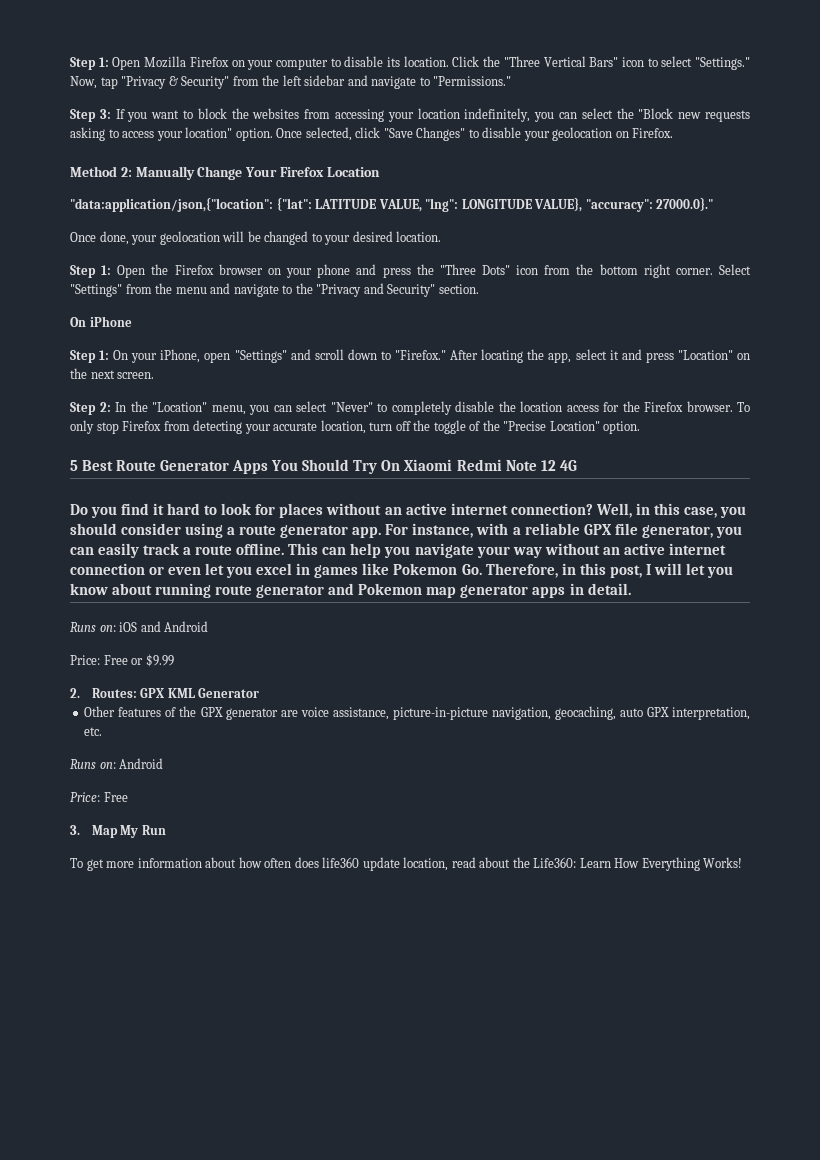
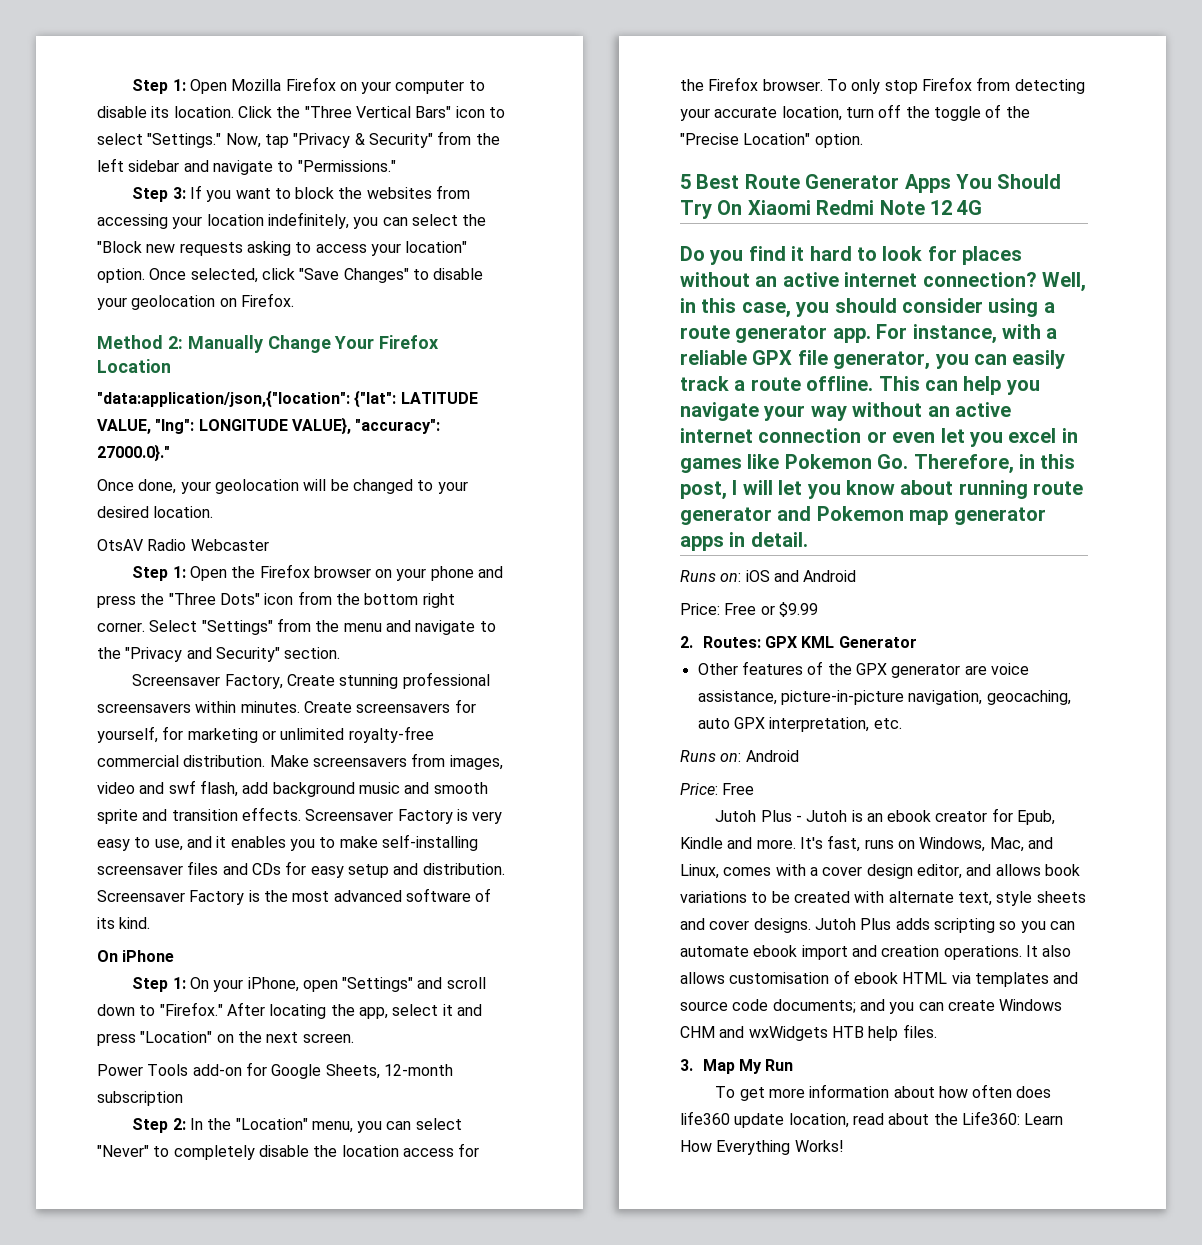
+ OtsAV Radio Webcaster
+ Screensaver Factory, Create stunning professional screensavers within minutes. Create screensavers for yourself, for marketing or unlimited royalty-free commercial distribution. Make screensavers from images, video and swf flash, add background music and smooth sprite and transition effects. Screensaver Factory is very easy to use, and it enables you to make self-installing screensaver files and CDs for easy setup and distribution. Screensaver Factory is the most advanced software of its kind.
+ Power Tools add-on for Google Sheets, 12-month subscription
+ Jutoh Plus - Jutoh is an ebook creator for Epub, Kindle and more. It's fast, runs on Windows, Mac, and Linux, comes with a cover design editor, and allows book variations to be created with alternate text, style sheets and cover designs. Jutoh Plus adds scripting so you can automate ebook import and creation operations. It also allows customisation of ebook HTML via templates and source code documents; and you can create Windows CHM and wxWidgets HTB help files.

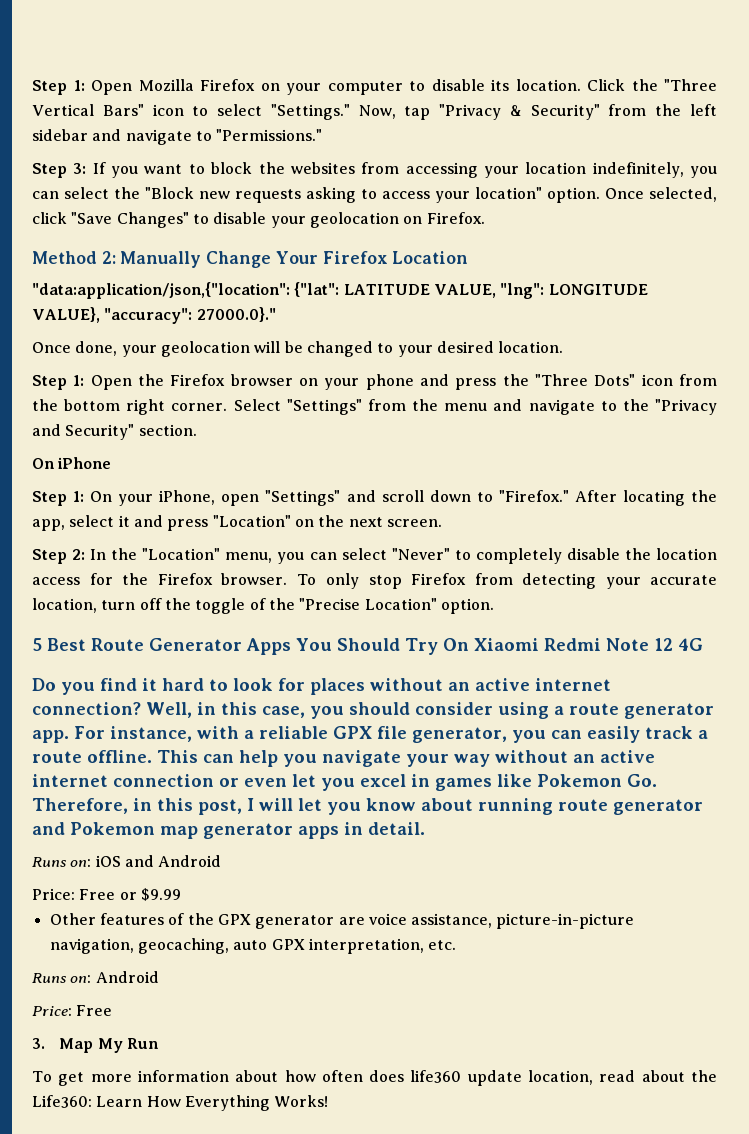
- OtsAV Radio Webcaster
- Screensaver Factory, Create stunning professional screensavers within minutes. Create screensavers for yourself, for marketing or unlimited royalty-free commercial distribution. Make screensavers from images, video and swf flash, add background music and smooth sprite and transition effects. Screensaver Factory is very easy to use, and it enables you to make self-installing screensaver files and CDs for easy setup and distribution. Screensaver Factory is the most advanced software of its kind.
- Power Tools add-on for Google Sheets, 12-month subscription
- 2. Routes: GPX KML Generator
- Jutoh Plus - Jutoh is an ebook creator for Epub, Kindle and more. It's fast, runs on Windows, Mac, and Linux, comes with a cover design editor, and allows book variations to be created with alternate text, style sheets and cover designs. Jutoh Plus adds scripting so you can automate ebook import and creation operations. It also allows customisation of ebook HTML via templates and source code documents; and you can create Windows CHM and wxWidgets HTB help files.

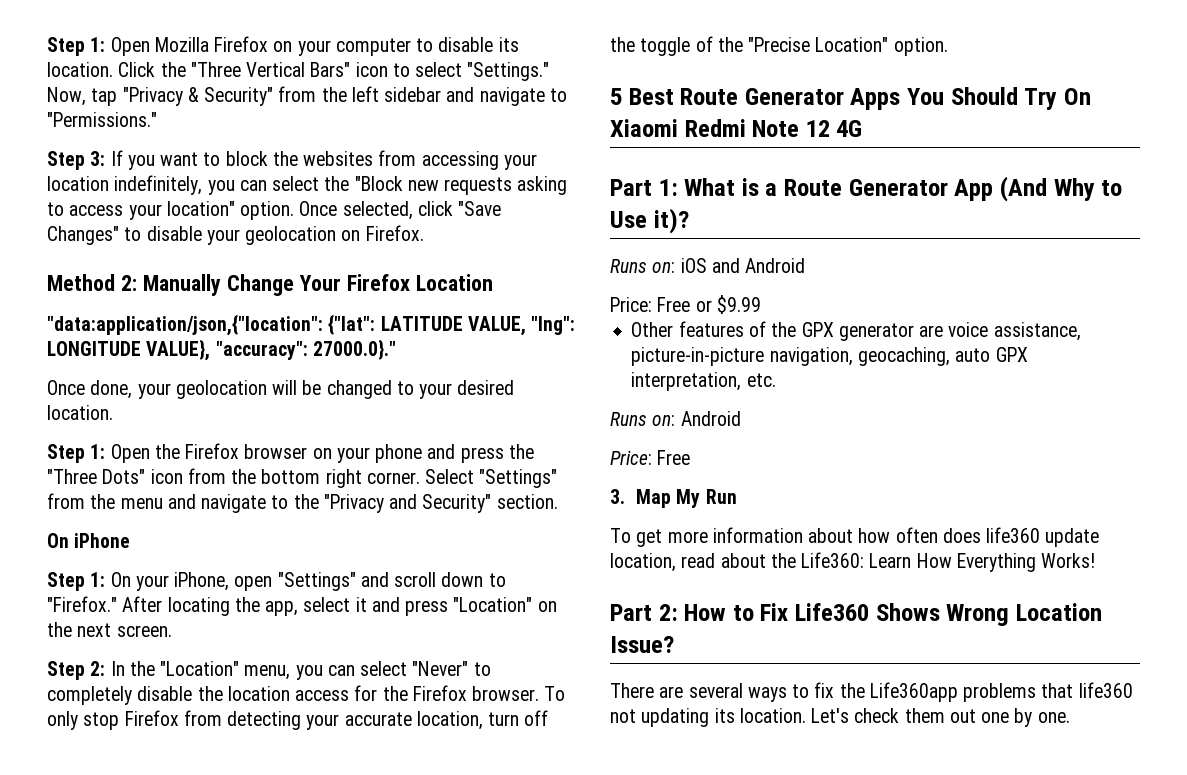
- Do you find it hard to look for places without an active internet connection? Well, in this case, you should consider using a route generator app. For instance, with a reliable GPX file generator, you can easily track a route offline. This can help you navigate your way without an active internet connection or even let you excel in games like Pokemon Go. Therefore, in this post, I will let you know about running route generator and Pokemon map generator apps in detail.
+ Part 1: What is a Route Generator App (And Why to Use it)?
+ Part 2: How to Fix Life360 Shows Wrong Location Issue?
+ There are several ways to fix the Life360app problems that life360 not updating its location. Let's check them out one by one.

